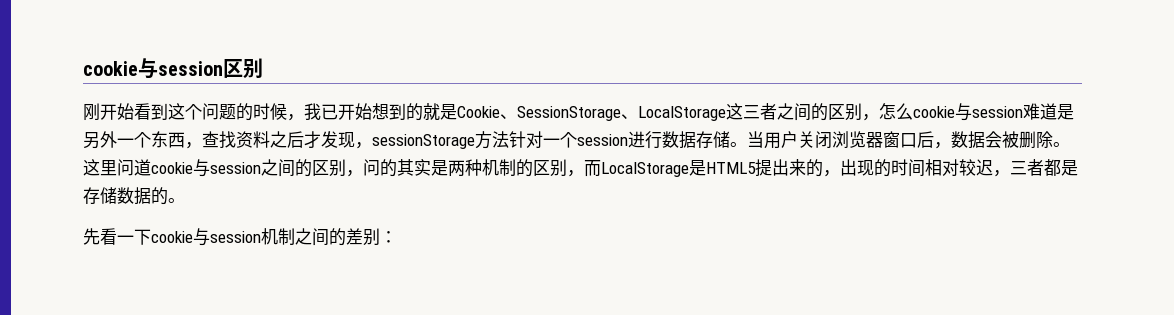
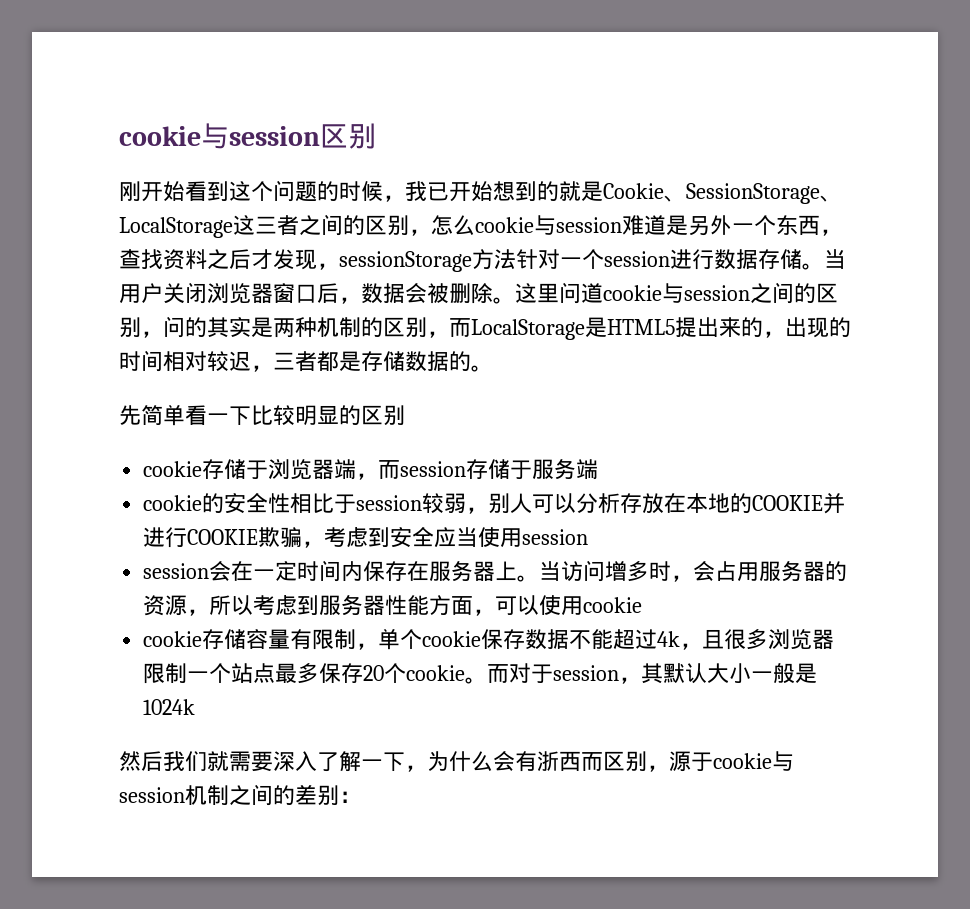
- 先看一下cookie与session机制之间的差别：
+ 先简单看一下比较明显的区别
+ cookie存储于浏览器端，而session存储于服务端
+ cookie的安全性相比于session较弱，别人可以分析存放在本地的COOKIE并进行COOKIE欺骗，考虑到安全应当使用session
+ session会在一定时间内保存在服务器上。当访问增多时，会占用服务器的资源，所以考虑到服务器性能方面，可以使用cookie
+ cookie存储容量有限制，单个cookie保存数据不能超过4k，且很多浏览器限制一个站点最多保存20个cookie。而对于session，其默认大小一般是1024k
+ 然后我们就需要深入了解一下，为什么会有浙西而区别，源于cookie与session机制之间的差别：

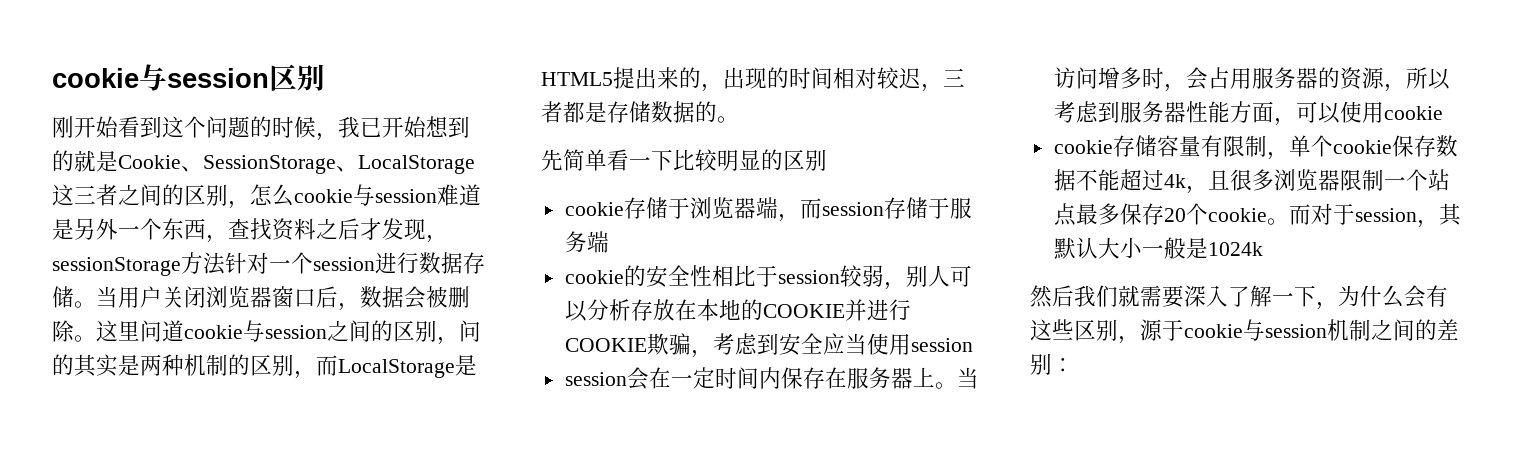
- 然后我们就需要深入了解一下，为什么会有浙西而区别，源于cookie与session机制之间的差别：
+ 然后我们就需要深入了解一下，为什么会有这些区别，源于cookie与session机制之间的差别：

